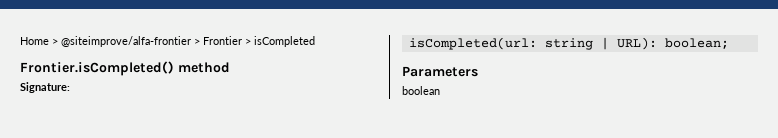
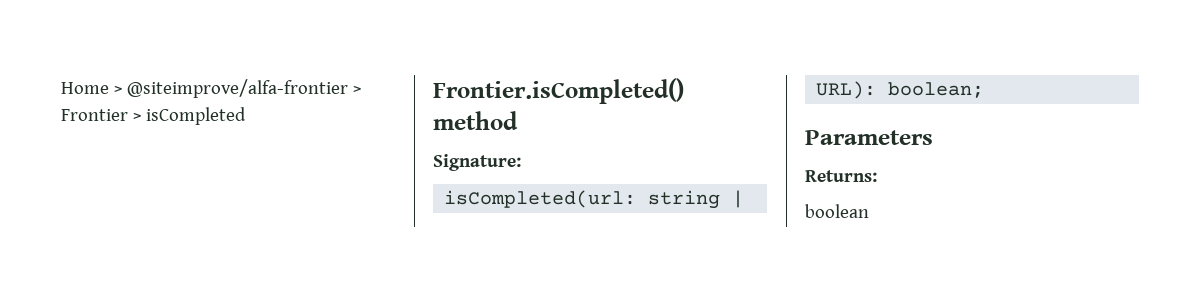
+ Returns:

